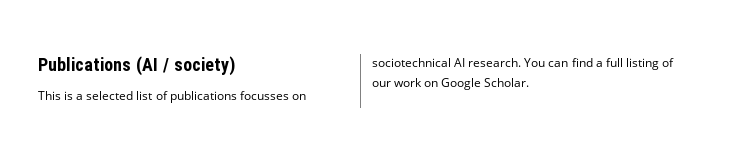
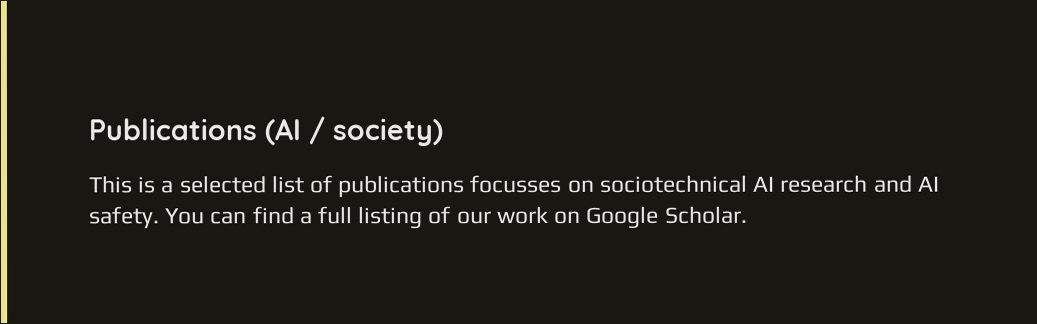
- This is a selected list of publications focusses on sociotechnical AI research.
+ This is a selected list of publications focusses on sociotechnical AI research and AI safety.

